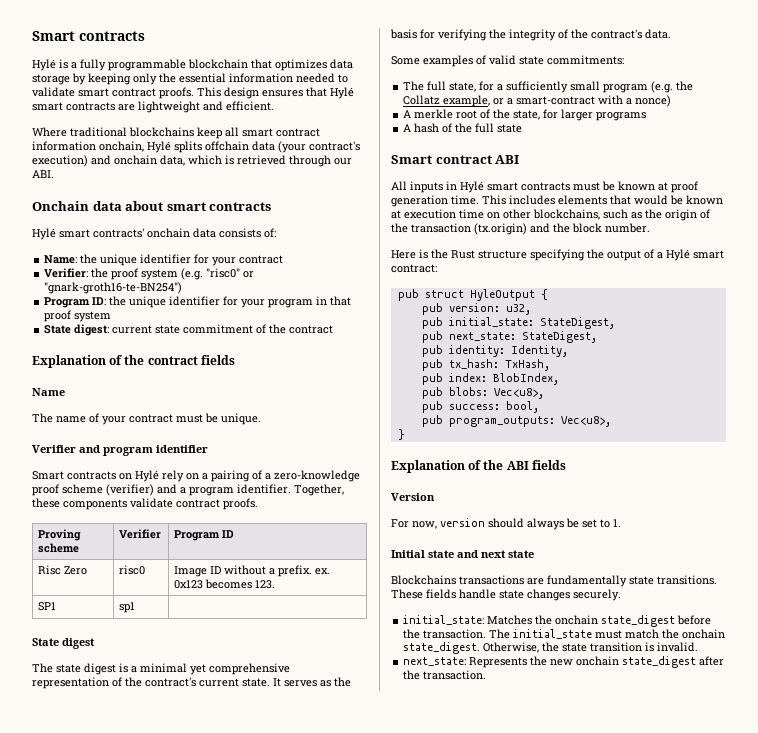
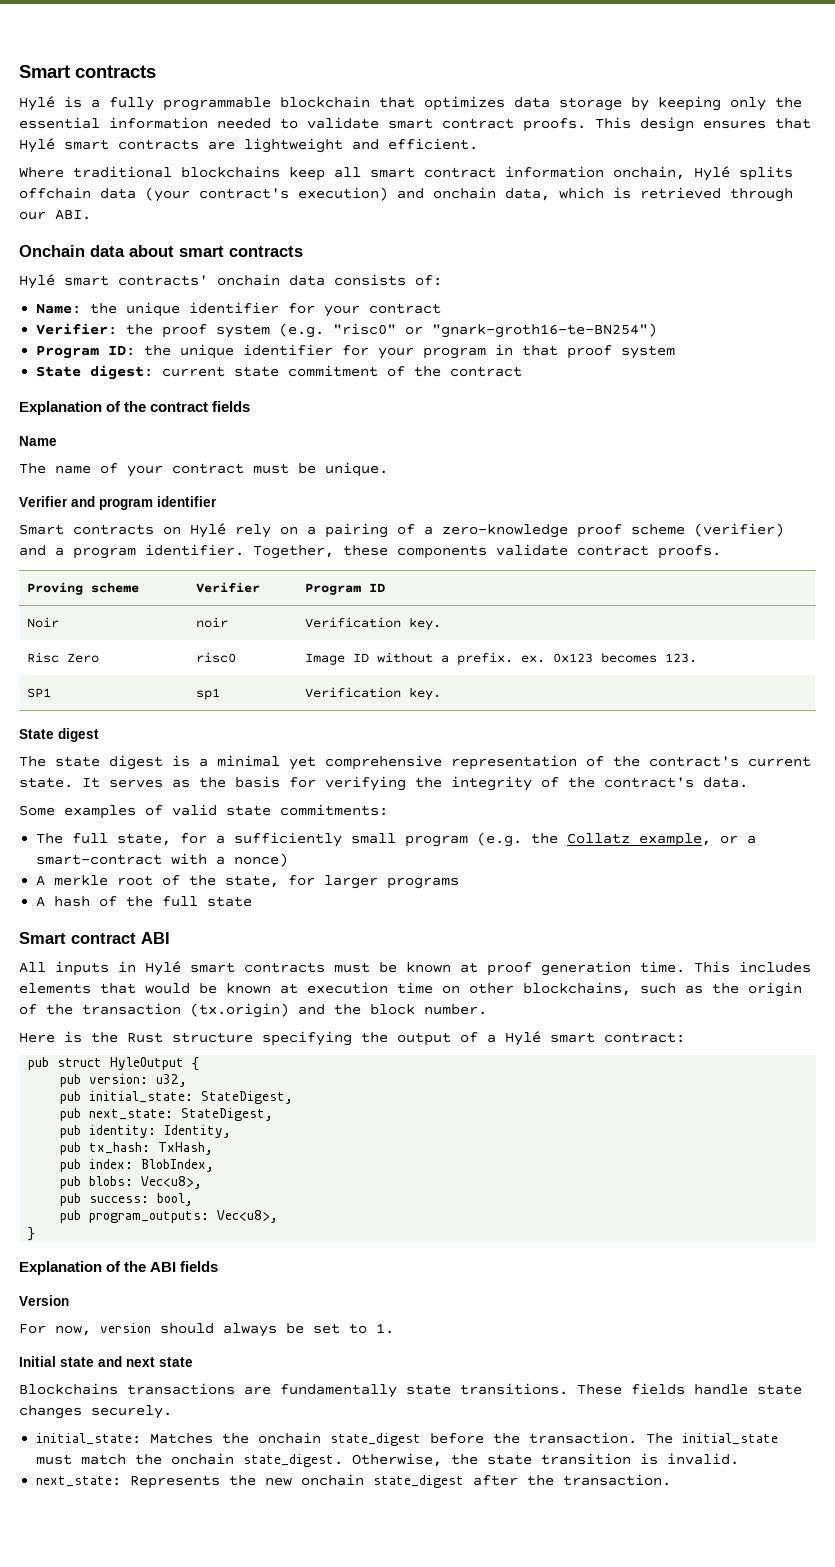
+ Noir | noir | Verification key.
- SP1 | sp1 |
+ SP1 | sp1 | Verification key.

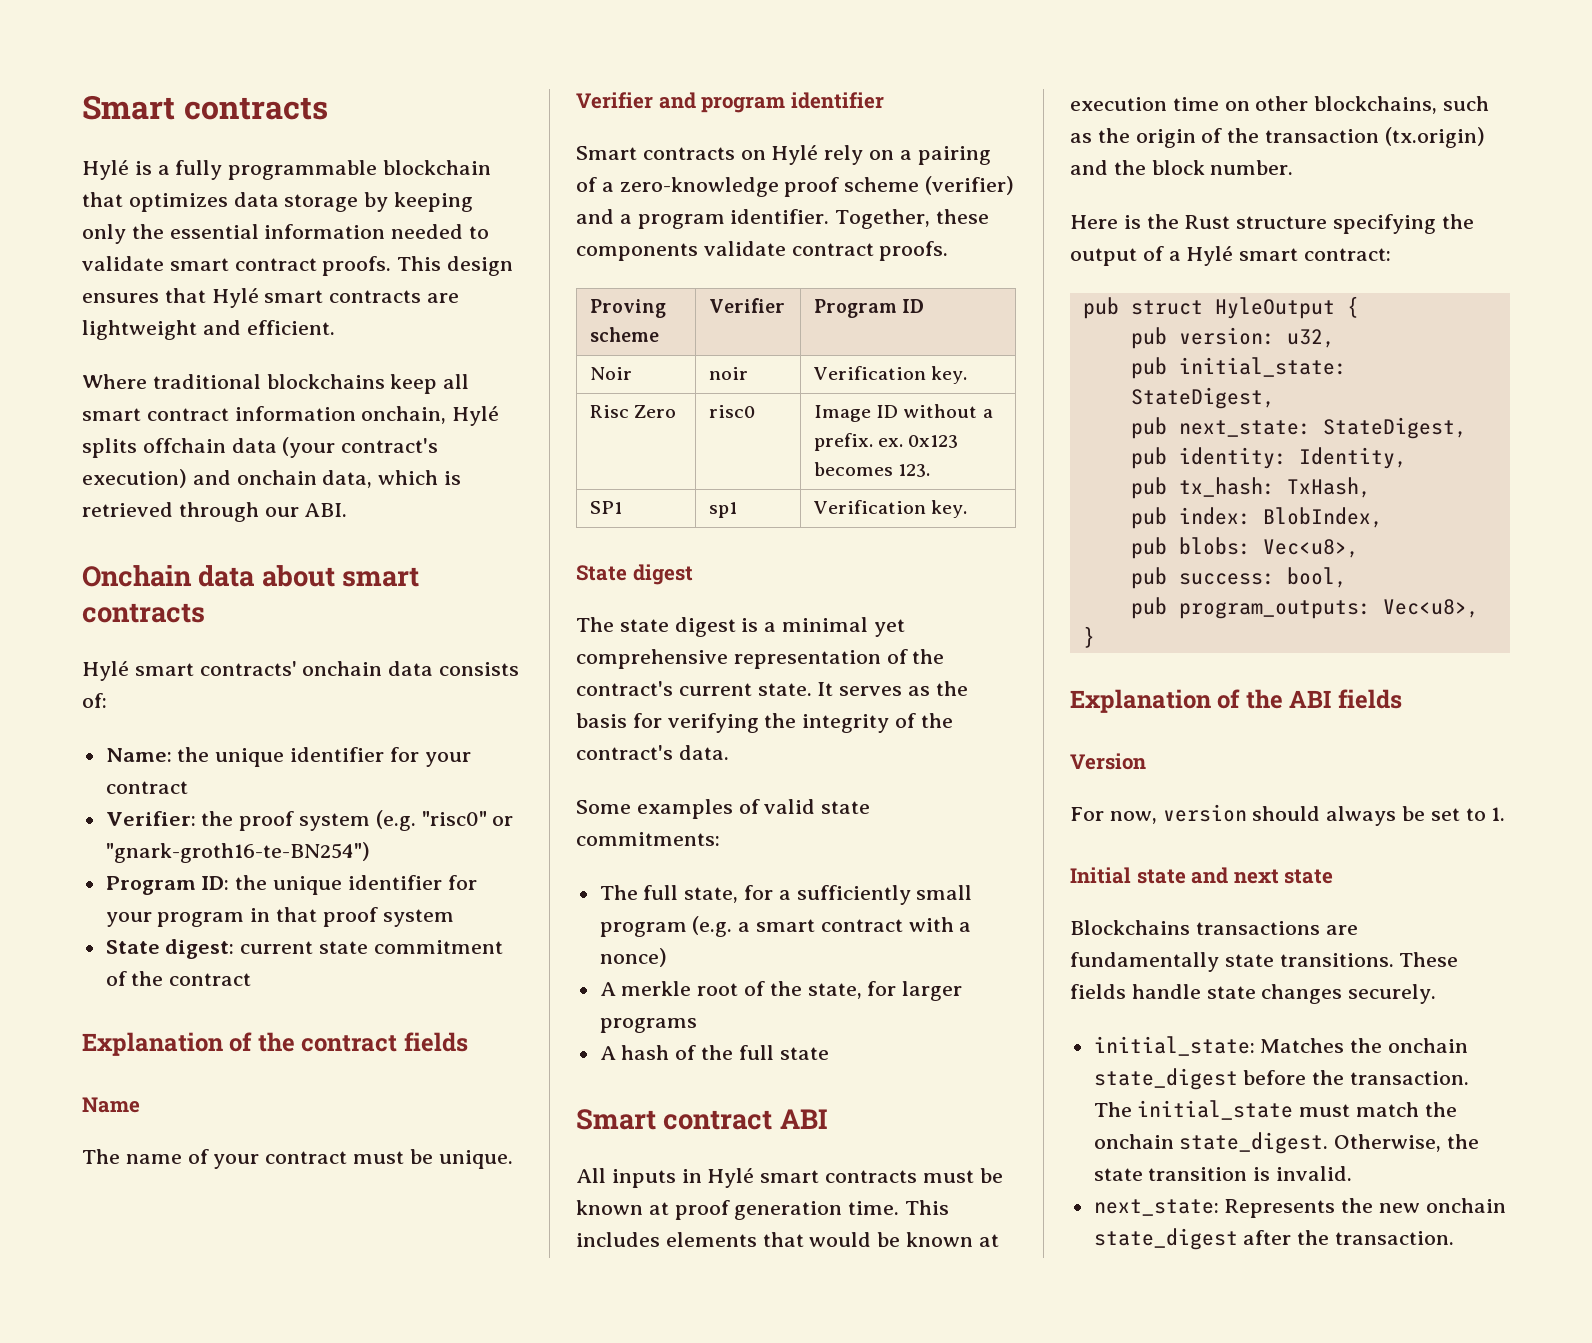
- The full state, for a sufficiently small program (e.g. the Collatz example, or a smart-contract with a nonce)
+ The full state, for a sufficiently small program (e.g. a smart contract with a nonce)

